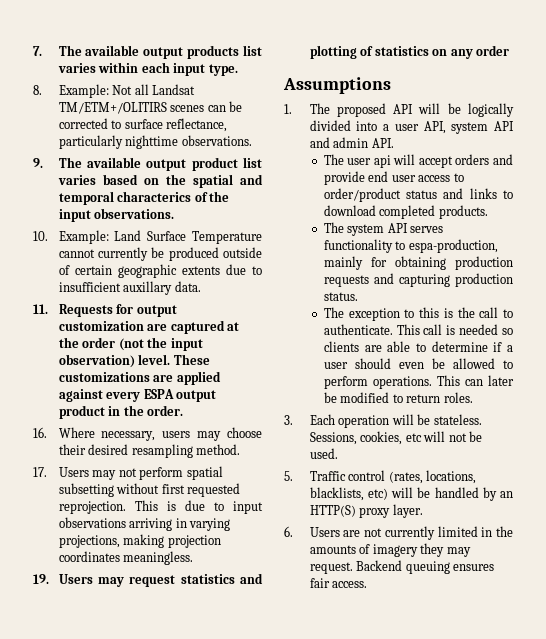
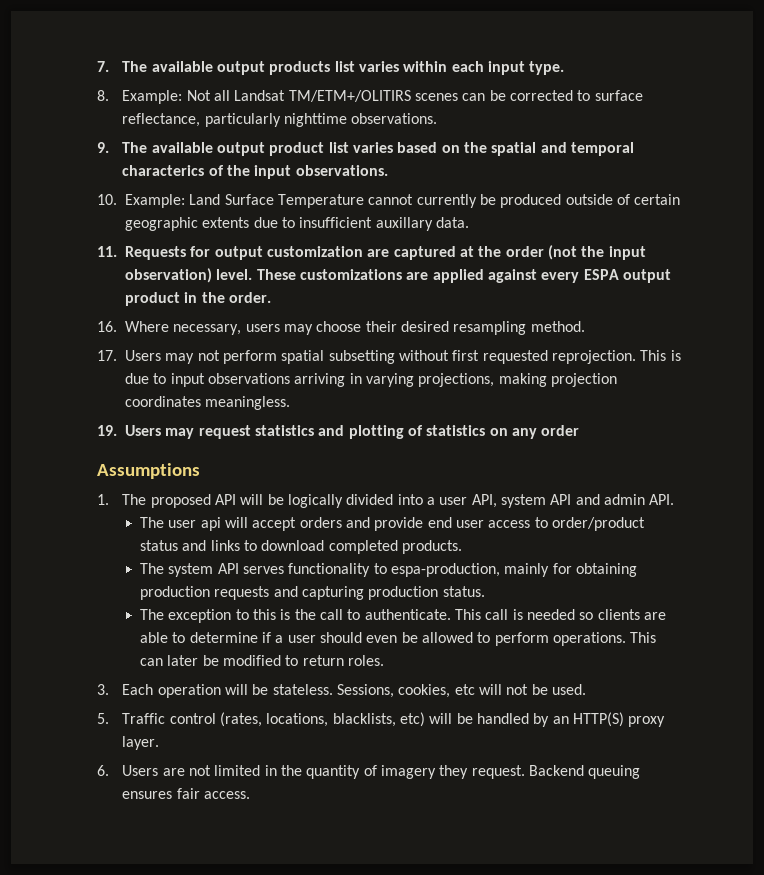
- 6. Users are not currently limited in the amounts of imagery they may request.
+ 6. Users are not limited in the quantity of imagery they request.

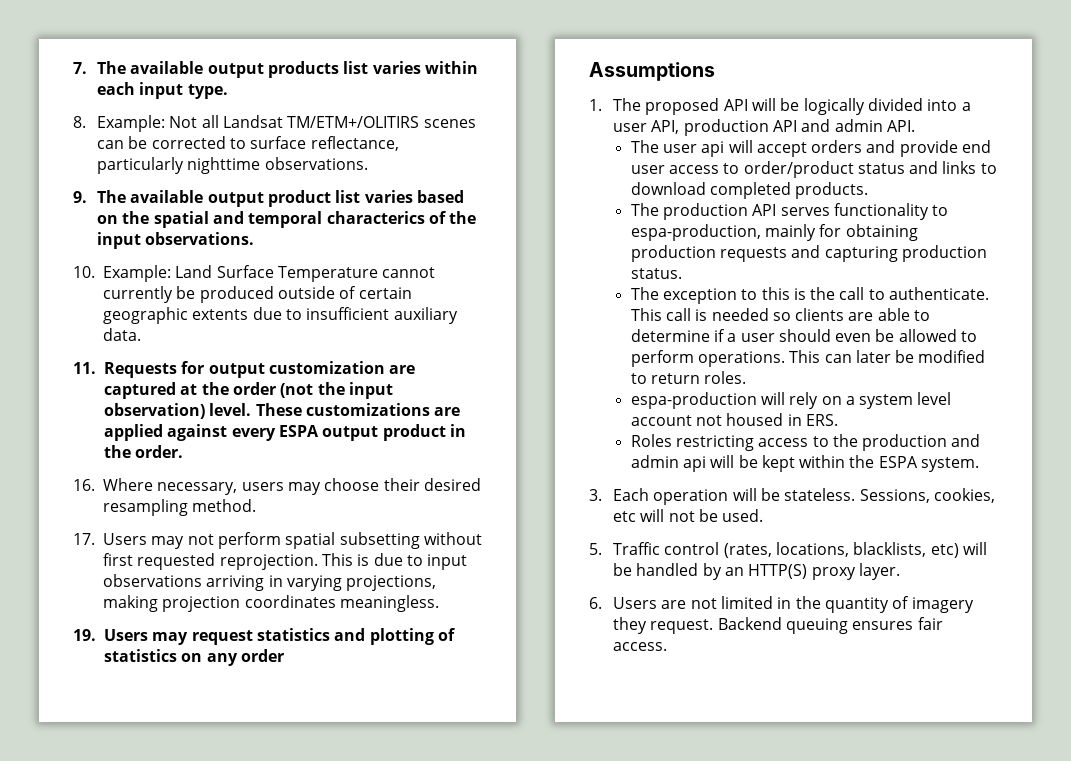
- 10. Example: Land Surface Temperature cannot currently be produced outside of certain geographic extents due to insufficient auxillary data.
+ 10. Example: Land Surface Temperature cannot currently be produced outside of certain geographic extents due to insufficient auxiliary data.
- 1. The proposed API will be logically divided into a user API, system API and admin API.
+ 1. The proposed API will be logically divided into a user API, production API and admin API.
- The system API serves functionality to espa-production, mainly for obtaining production requests and capturing production status.
+ The production API serves functionality to espa-production, mainly for obtaining production requests and capturing production status.
+ espa-production will rely on a system level account not housed in ERS.
+ Roles restricting access to the production and admin api will be kept within the ESPA system.

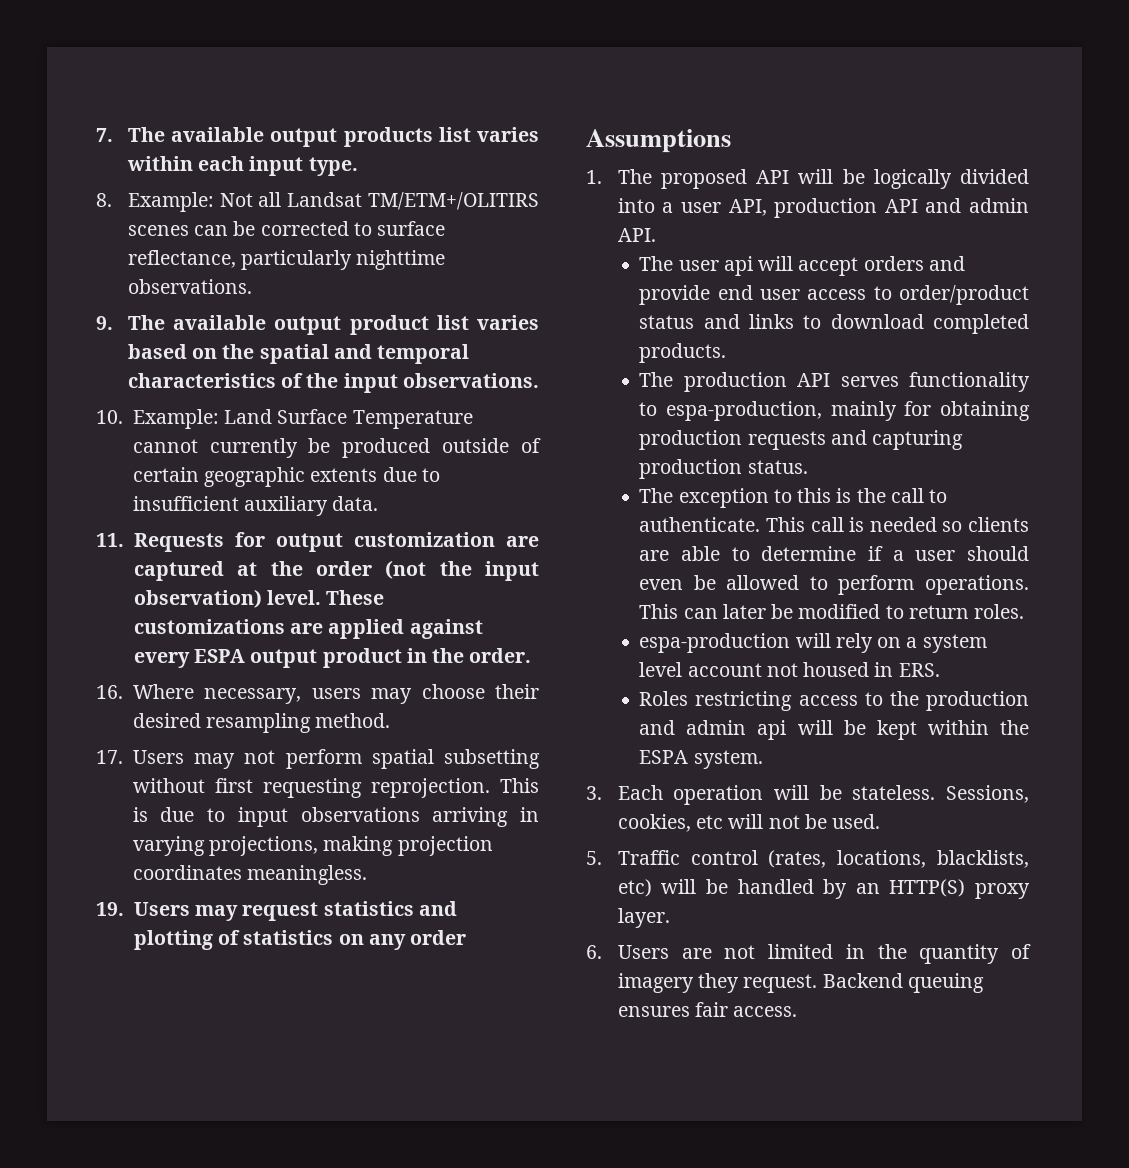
- 9. The available output product list varies based on the spatial and temporal characterics of the input observations.
+ 9. The available output product list varies based on the spatial and temporal characteristics of the input observations.
- 17. Users may not perform spatial subsetting without first requested reprojection.
+ 17. Users may not perform spatial subsetting without first requesting reprojection.

